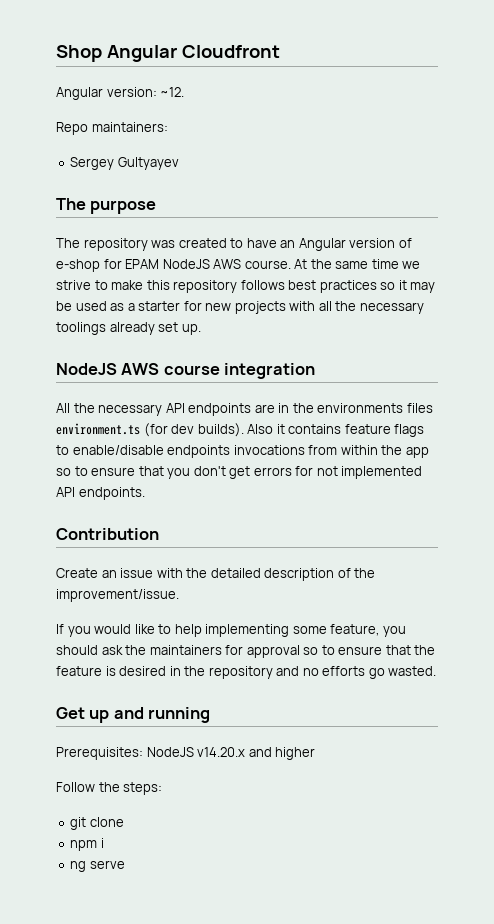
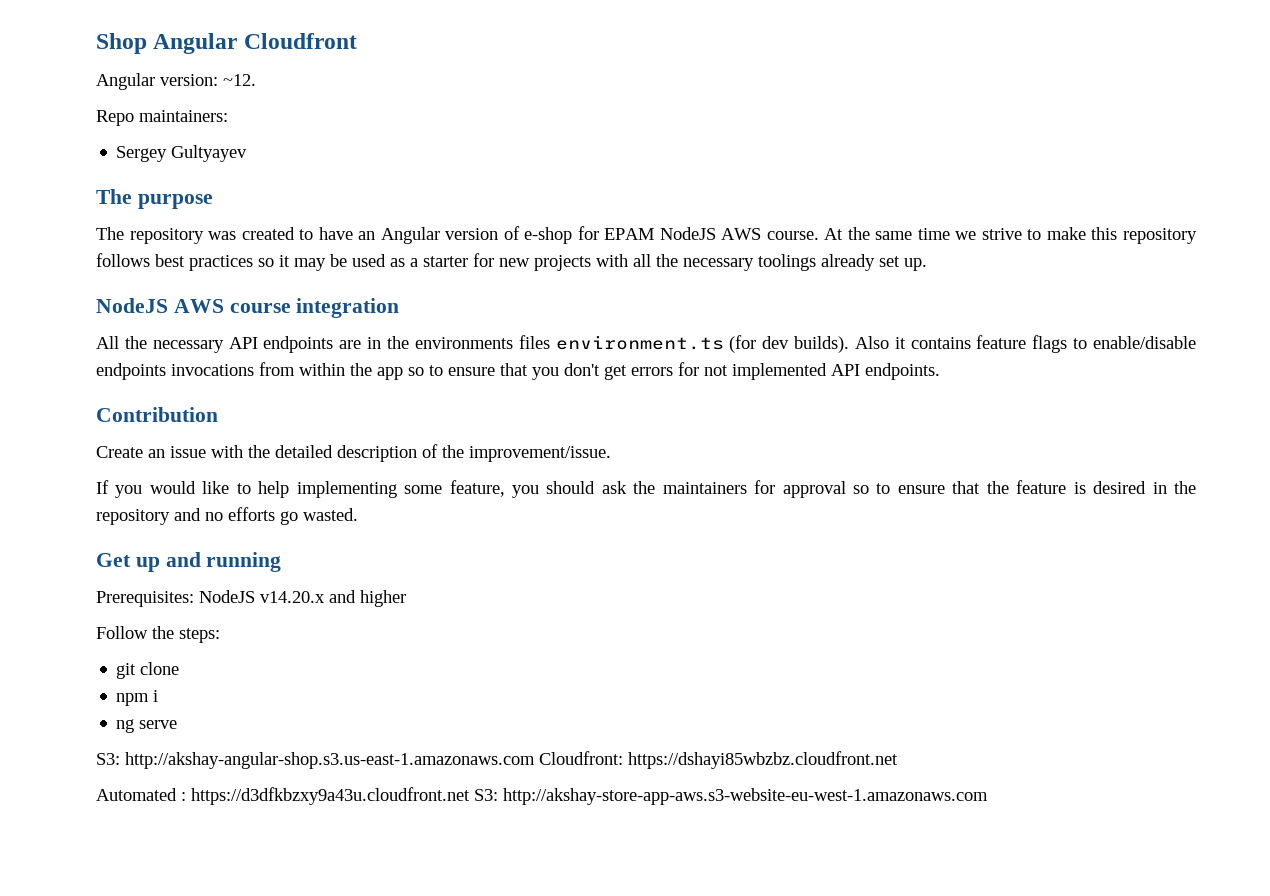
+ S3: http://akshay-angular-shop.s3.us-east-1.amazonaws.com Cloudfront: https://dshayi85wbzbz.cloudfront.net
+ Automated : https://d3dfkbzxy9a43u.cloudfront.net S3: http://akshay-store-app-aws.s3-website-eu-west-1.amazonaws.com

